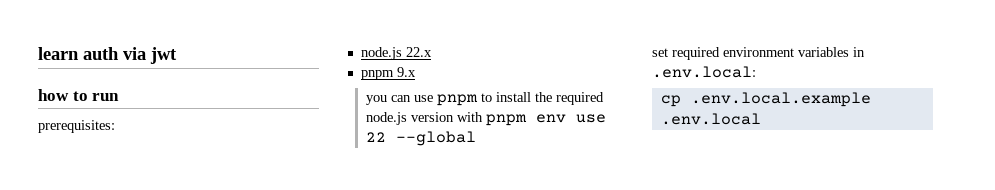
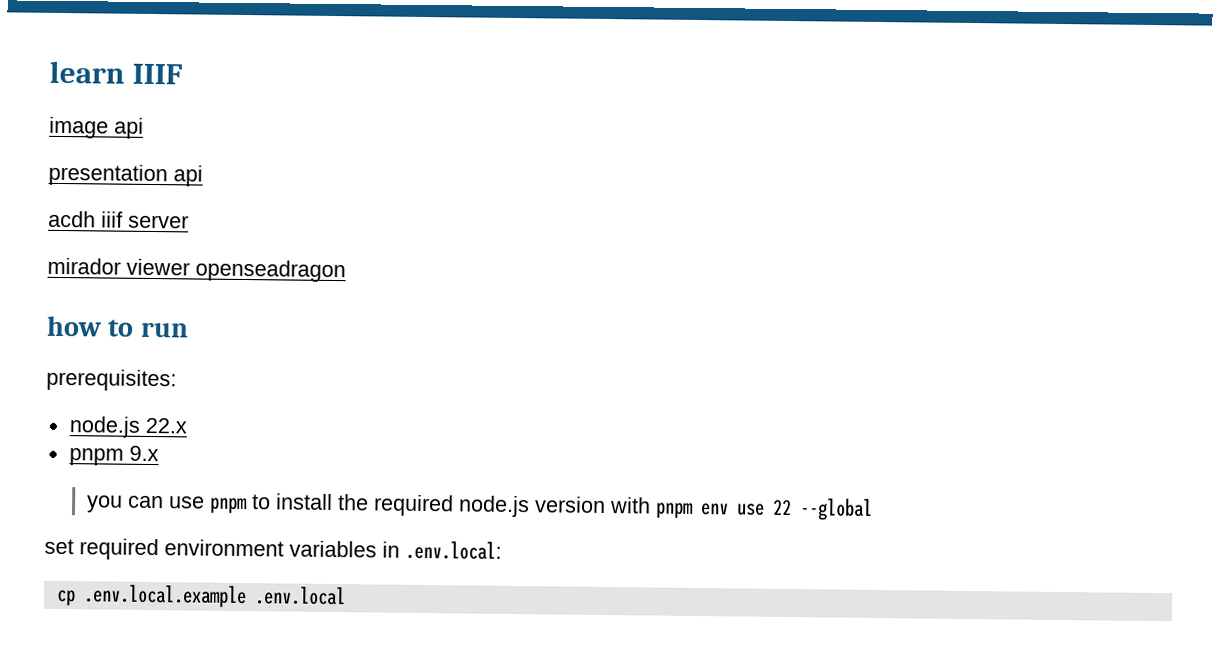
- learn auth via jwt
+ learn IIIF
+ image api
+ presentation api
+ acdh iiif server
+ mirador viewer openseadragon

